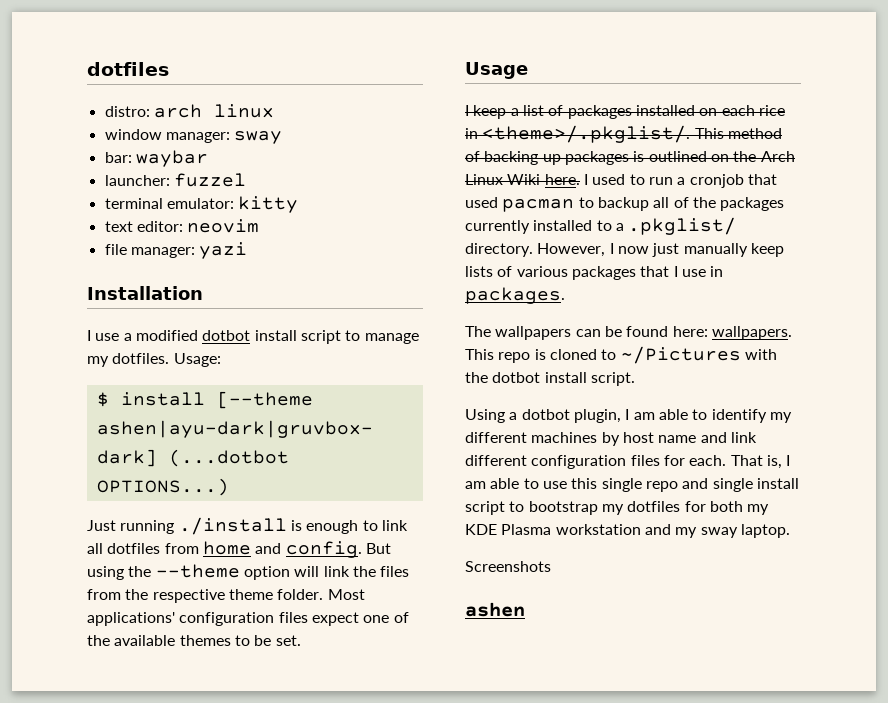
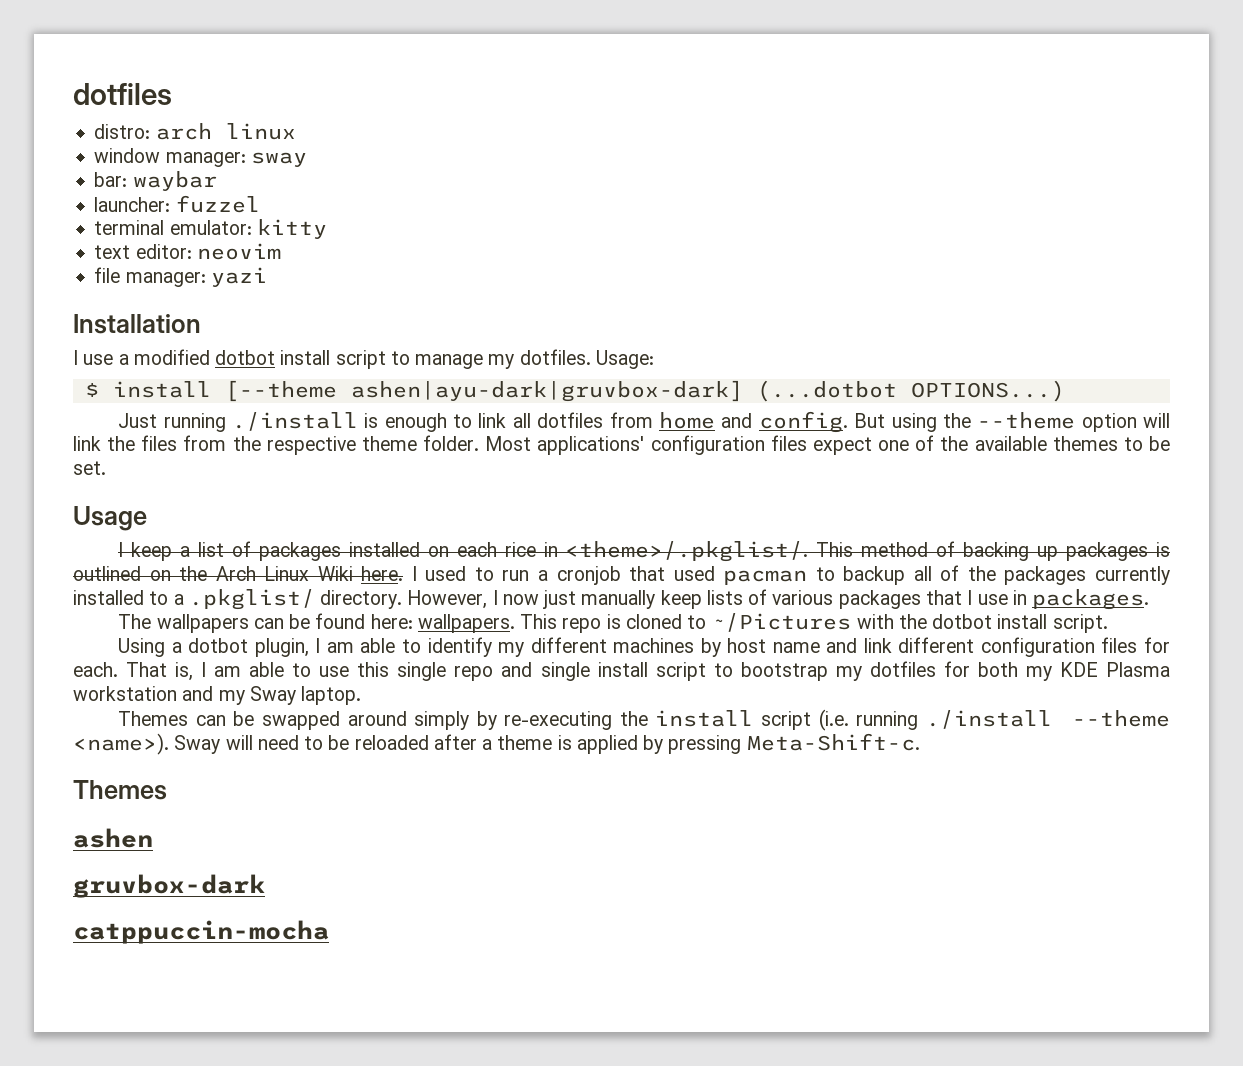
- That is, I am able to use this single repo and single install script to bootstrap my dotfiles for both my KDE Plasma workstation and my sway laptop.
+ That is, I am able to use this single repo and single install script to bootstrap my dotfiles for both my KDE Plasma workstation and my Sway laptop.
- Screenshots
+ Themes can be swapped around simply by re-executing the install script (i.e. running ./install --theme <name>). Sway will need to be reloaded after a theme is applied by pressing Meta-Shift-c.
+ Themes
+ gruvbox-dark
+ catppuccin-mocha

